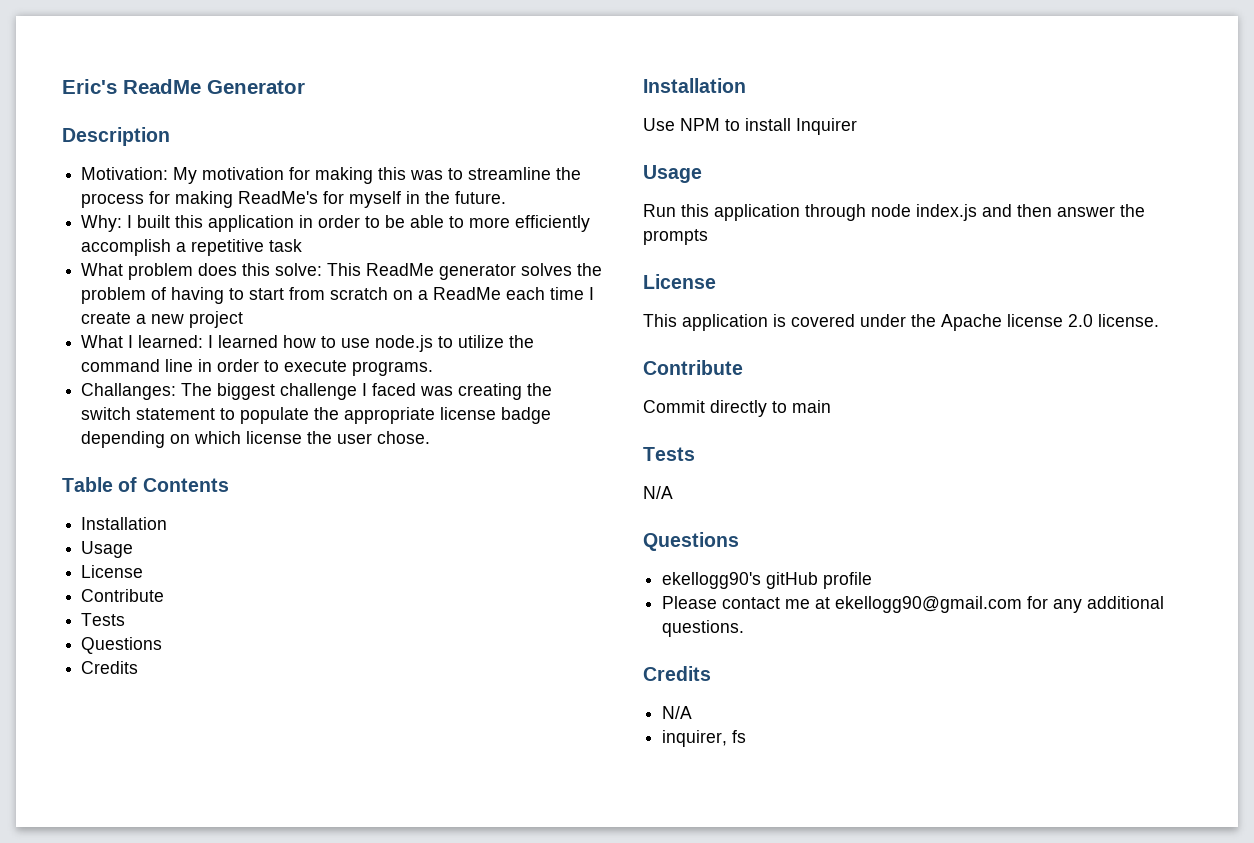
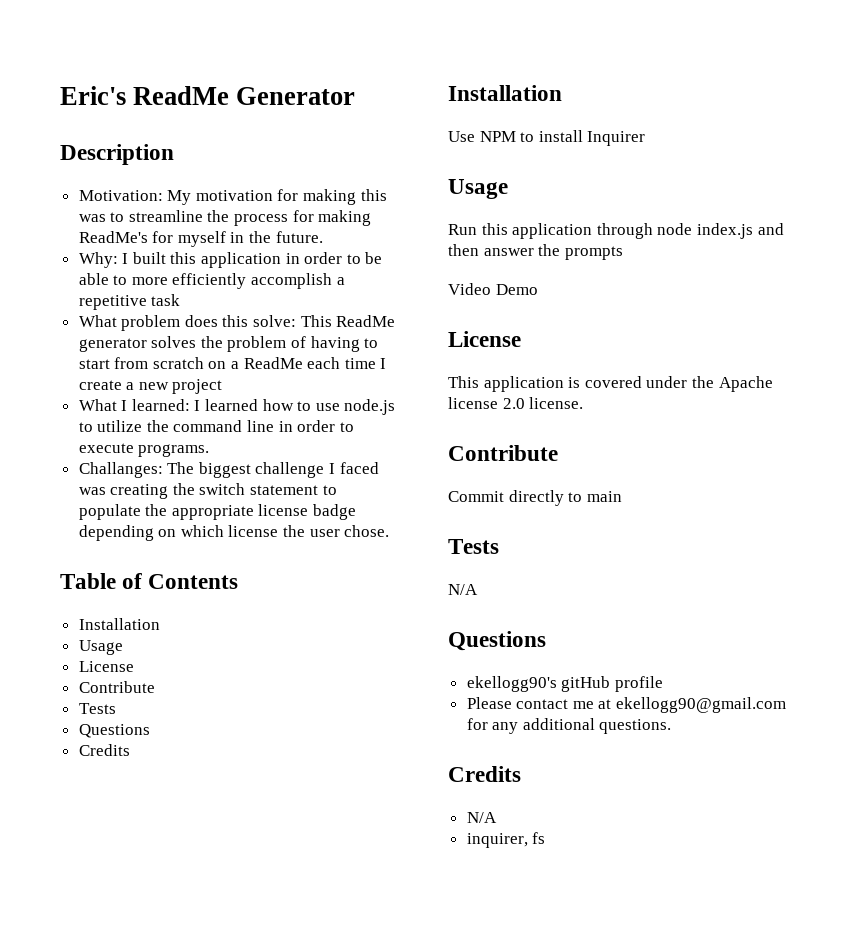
+ Video Demo

